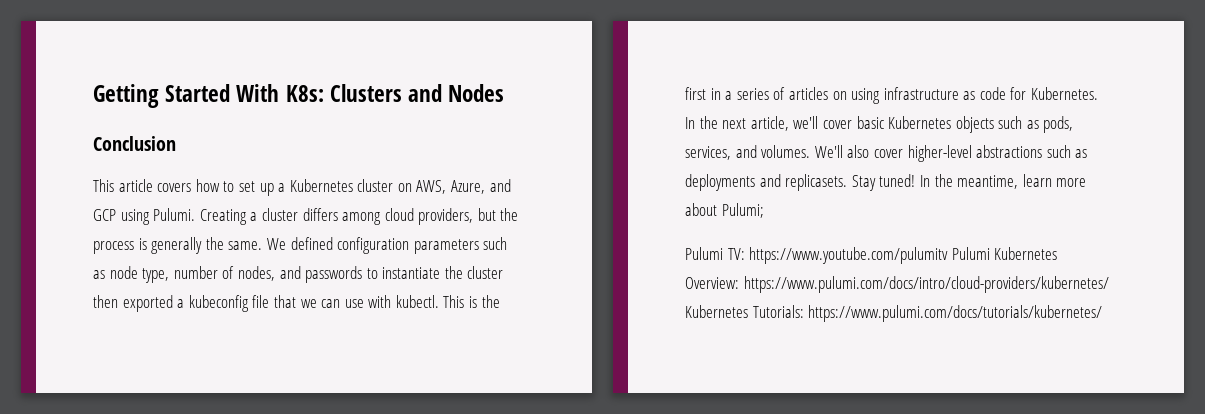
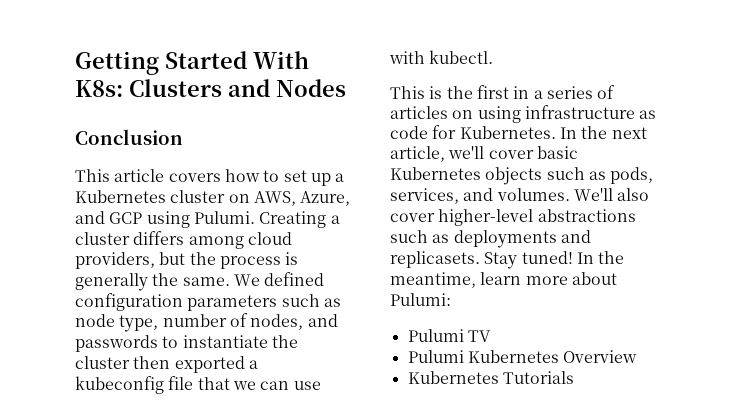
- We defined configuration parameters such as node type, number of nodes, and passwords to instantiate the cluster then exported a kubeconfig file that we can use with kubectl. This is the first in a series of articles on using infrastructure as code for Kubernetes.
+ We defined configuration parameters such as node type, number of nodes, and passwords to instantiate the cluster then exported a kubeconfig file that we can use with kubectl.
+ This is the first in a series of articles on using infrastructure as code for Kubernetes.
- In the meantime, learn more about Pulumi;
- Pulumi TV: https://www.youtube.com/pulumitv Pulumi Kubernetes Overview: https://www.pulumi.com/docs/intro/cloud-providers/kubernetes/ Kubernetes Tutorials: https://www.pulumi.com/docs/tutorials/kubernetes/
+ In the meantime, learn more about Pulumi:
+ Pulumi TV
+ Pulumi Kubernetes Overview
+ Kubernetes Tutorials

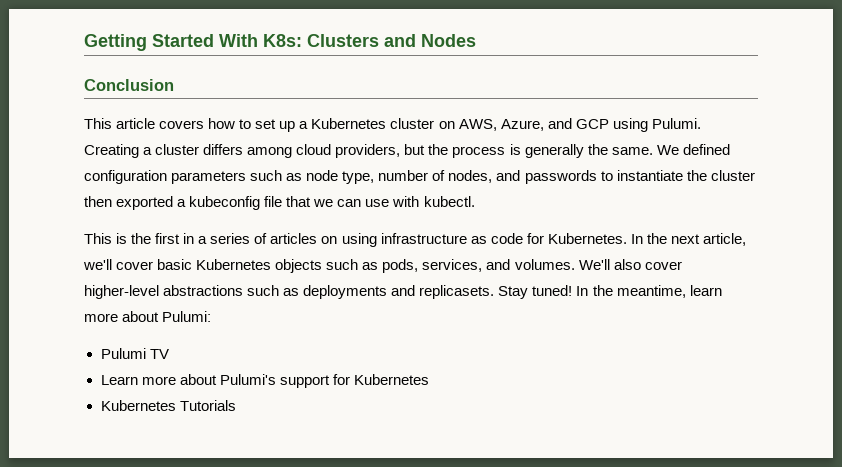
- Pulumi Kubernetes Overview
+ Learn more about Pulumi's support for Kubernetes

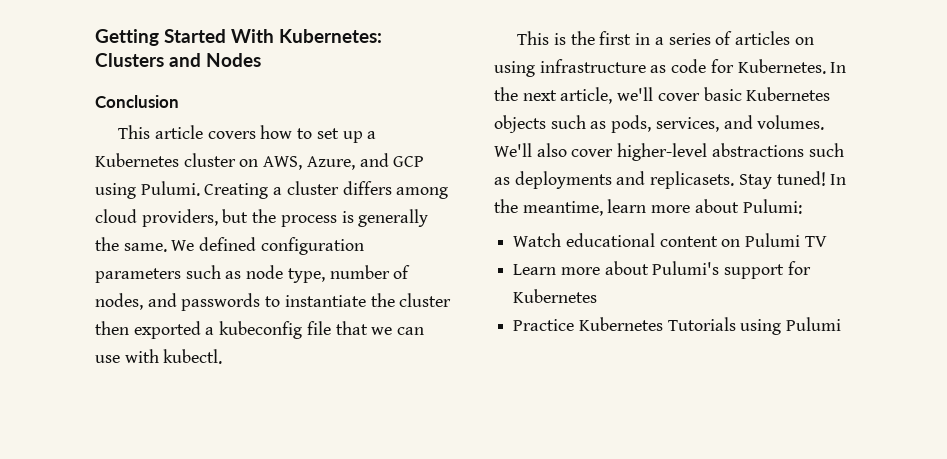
- Getting Started With K8s: Clusters and Nodes
+ Getting Started With Kubernetes: Clusters and Nodes
- Pulumi TV
+ Watch educational content on Pulumi TV
- Kubernetes Tutorials
+ Practice Kubernetes Tutorials using Pulumi

